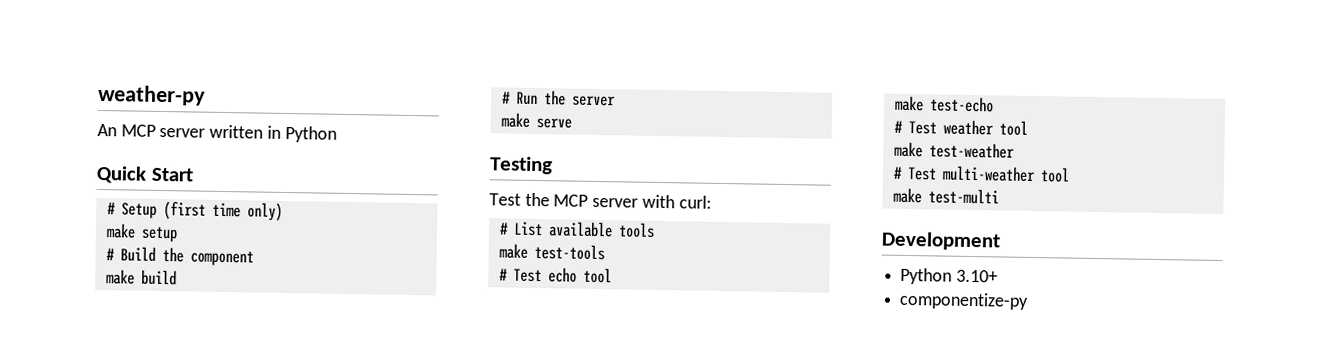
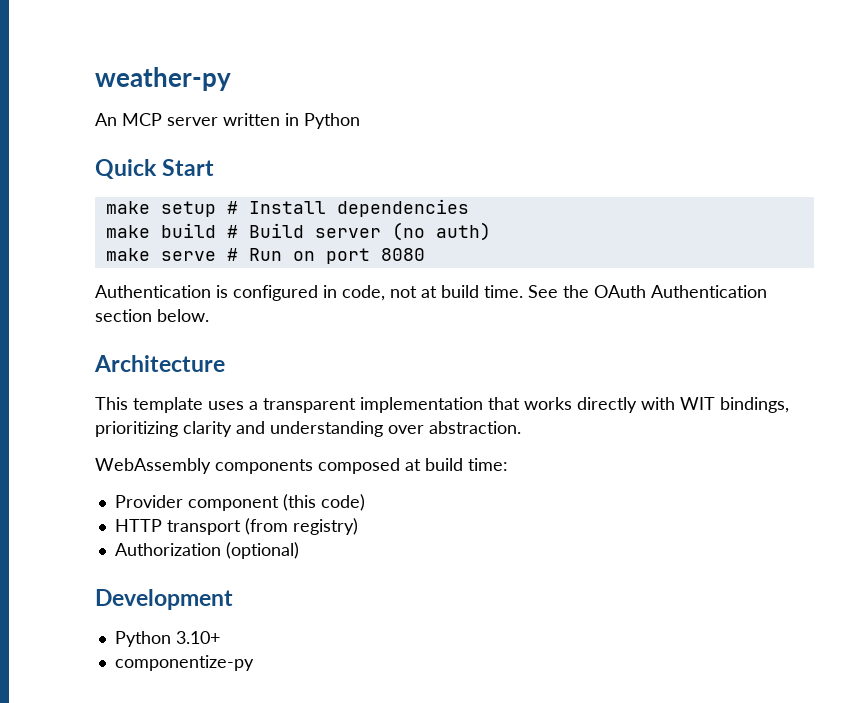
- # Setup (first time only)
- make setup
- # Build the component
+ make setup # Install dependencies
- make build
- # Run the server
+ make build # Build server (no auth)
- make serve
- Testing
- Test the MCP server with curl:
- # List available tools
- make test-tools
- # Test echo tool
- make test-echo
- # Test weather tool
- make test-weather
- # Test multi-weather tool
- make test-multi
+ make serve # Run on port 8080
+ Authentication is configured in code, not at build time. See the OAuth Authentication section below.
+ Architecture
+ This template uses a transparent implementation that works directly with WIT bindings, prioritizing clarity and understanding over abstraction.
+ WebAssembly components composed at build time:
+ Provider component (this code)
+ HTTP transport (from registry)
+ Authorization (optional)

